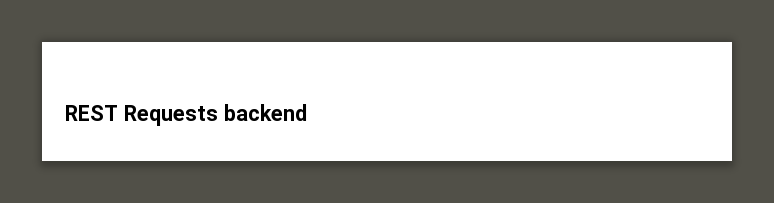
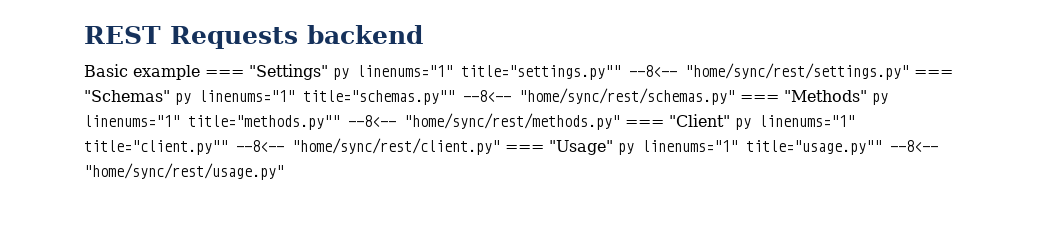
+ Basic example === "Settings" py linenums="1" title="settings.py"" --8<-- "home/sync/rest/settings.py" === "Schemas" py linenums="1" title="schemas.py"" --8<-- "home/sync/rest/schemas.py" === "Methods" py linenums="1" title="methods.py"" --8<-- "home/sync/rest/methods.py" === "Client" py linenums="1" title="client.py"" --8<-- "home/sync/rest/client.py" === "Usage" py linenums="1" title="usage.py"" --8<-- "home/sync/rest/usage.py"

